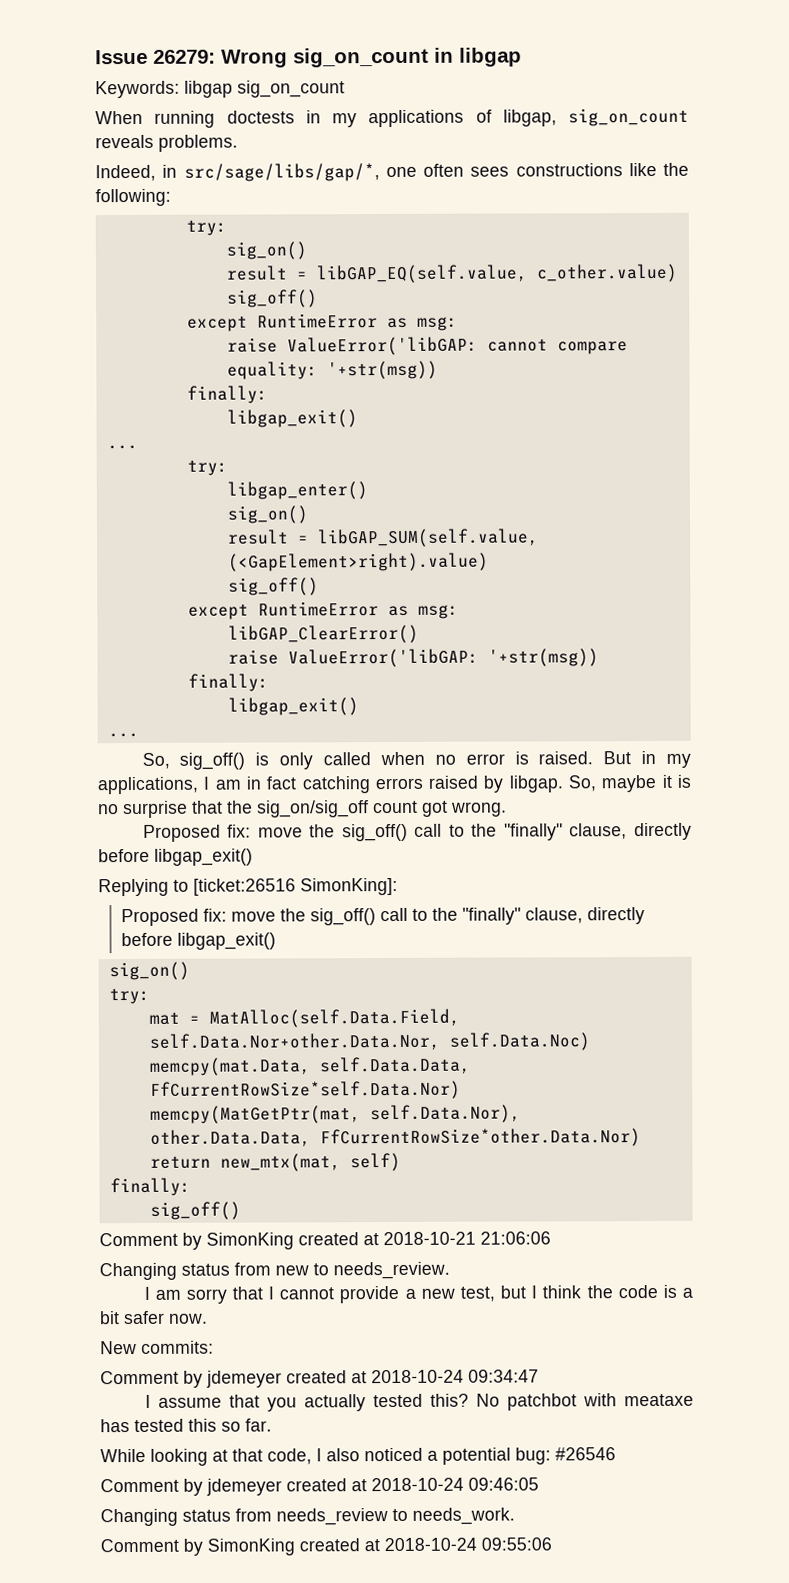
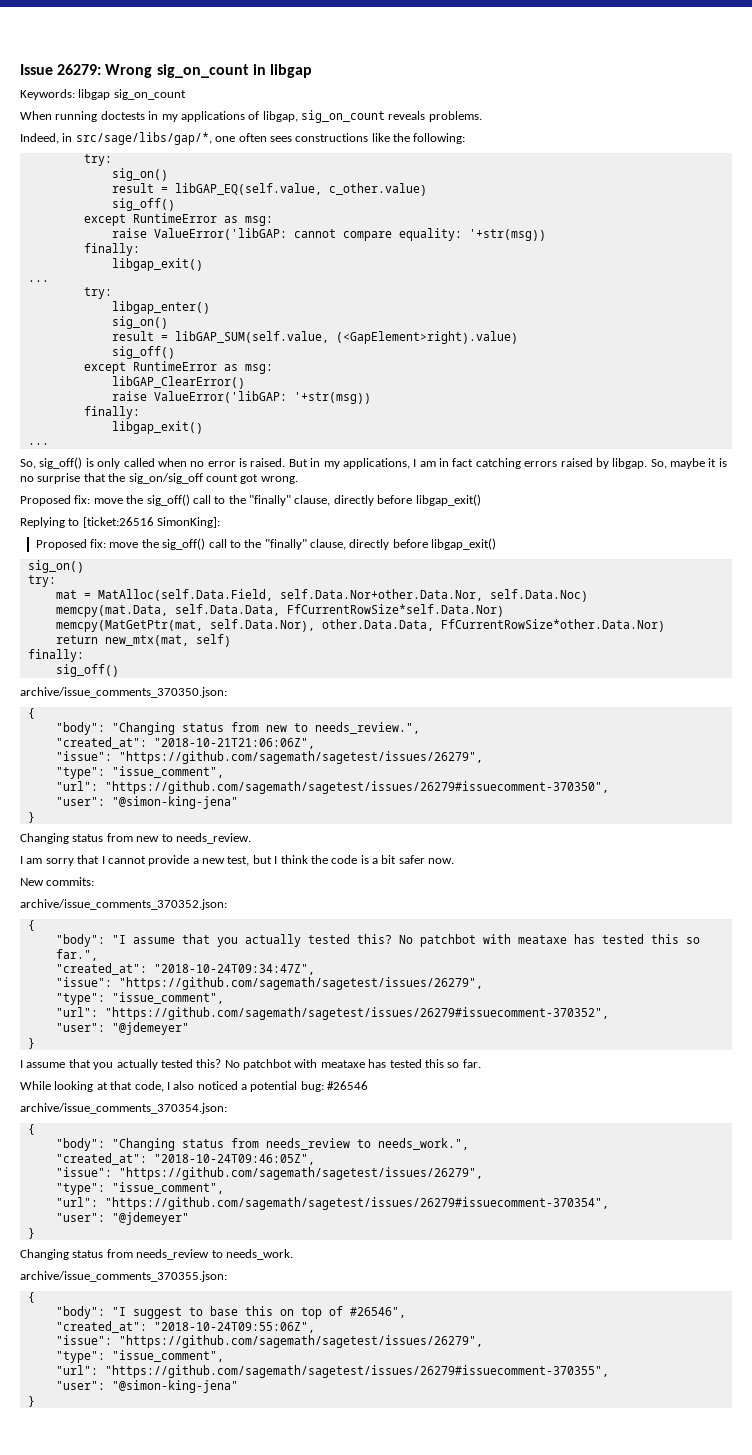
- Comment by SimonKing created at 2018-10-21 21:06:06
+ archive/issue_comments_370350.json:
+ {
+ "body": "Changing status from new to needs_review.",
+ "created_at": "2018-10-21T21:06:06Z",
+ "issue": "https://github.com/sagemath/sagetest/issues/26279",
+ "type": "issue_comment",
+ "url": "https://github.com/sagemath/sagetest/issues/26279#issuecomment-370350",
+ "user": "@simon-king-jena"
+ }
- Comment by jdemeyer created at 2018-10-24 09:34:47
+ archive/issue_comments_370352.json:
+ {
+ "body": "I assume that you actually tested this? No patchbot with meataxe has tested this so far.",
+ "created_at": "2018-10-24T09:34:47Z",
+ "issue": "https://github.com/sagemath/sagetest/issues/26279",
+ "type": "issue_comment",
+ "url": "https://github.com/sagemath/sagetest/issues/26279#issuecomment-370352",
+ "user": "@jdemeyer"
+ }
- Comment by jdemeyer created at 2018-10-24 09:46:05
+ archive/issue_comments_370354.json:
+ {
+ "body": "Changing status from needs_review to needs_work.",
+ "created_at": "2018-10-24T09:46:05Z",
+ "issue": "https://github.com/sagemath/sagetest/issues/26279",
+ "type": "issue_comment",
+ "url": "https://github.com/sagemath/sagetest/issues/26279#issuecomment-370354",
+ "user": "@jdemeyer"
+ }
- Comment by SimonKing created at 2018-10-24 09:55:06
+ archive/issue_comments_370355.json:
+ {
+ "body": "I suggest to base this on top of #26546",
+ "created_at": "2018-10-24T09:55:06Z",
+ "issue": "https://github.com/sagemath/sagetest/issues/26279",
+ "type": "issue_comment",
+ "url": "https://github.com/sagemath/sagetest/issues/26279#issuecomment-370355",
+ "user": "@simon-king-jena"
+ }

